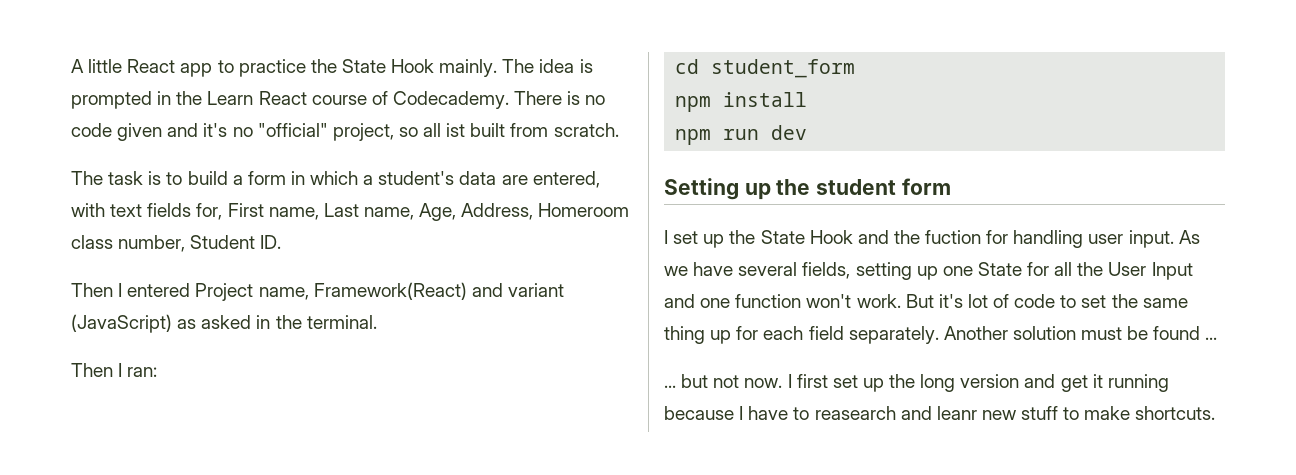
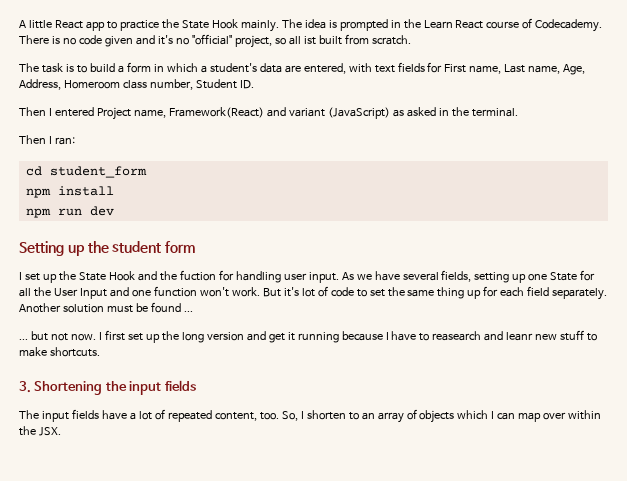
- The task is to build a form in which a student's data are entered, with text fields for, First name, Last name, Age, Address, Homeroom class number, Student ID.
+ The task is to build a form in which a student's data are entered, with text fields for First name, Last name, Age, Address, Homeroom class number, Student ID.
+ 3. Shortening the input fields
+ The input fields have a lot of repeated content, too. So, I shorten to an array of objects which I can map over within the JSX.

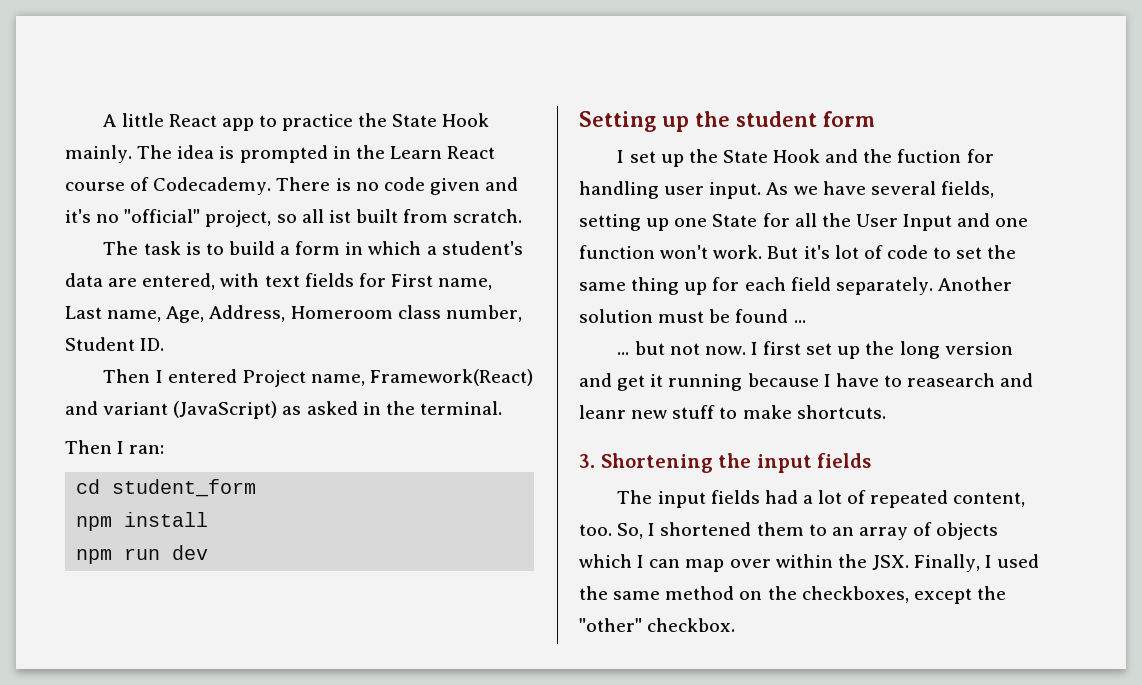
- The input fields have a lot of repeated content, too.
+ The input fields had a lot of repeated content, too.
- So, I shorten to an array of objects which I can map over within the JSX.
+ So, I shortened them to an array of objects which I can map over within the JSX. Finally, I used the same method on the checkboxes, except the "other" checkbox.

